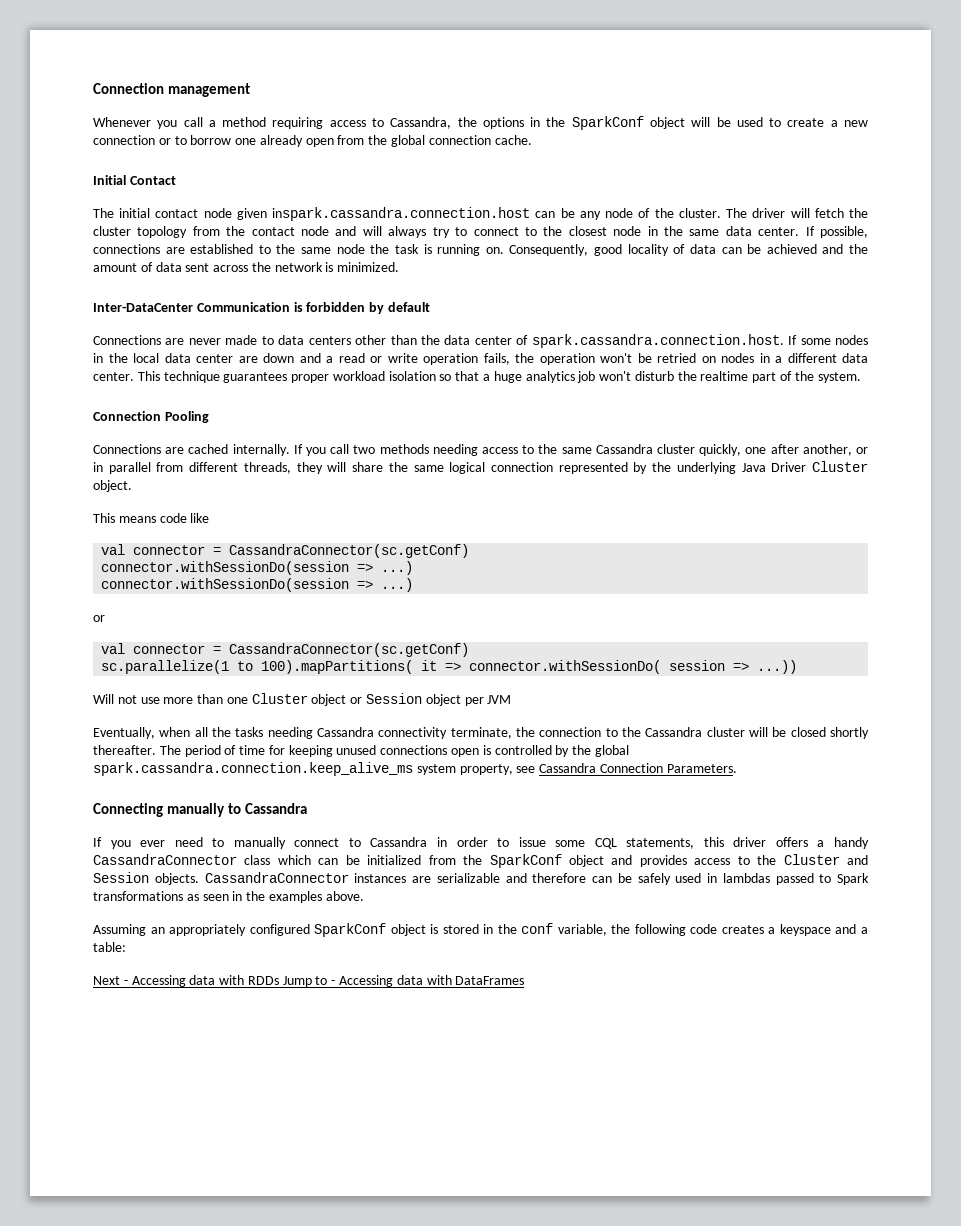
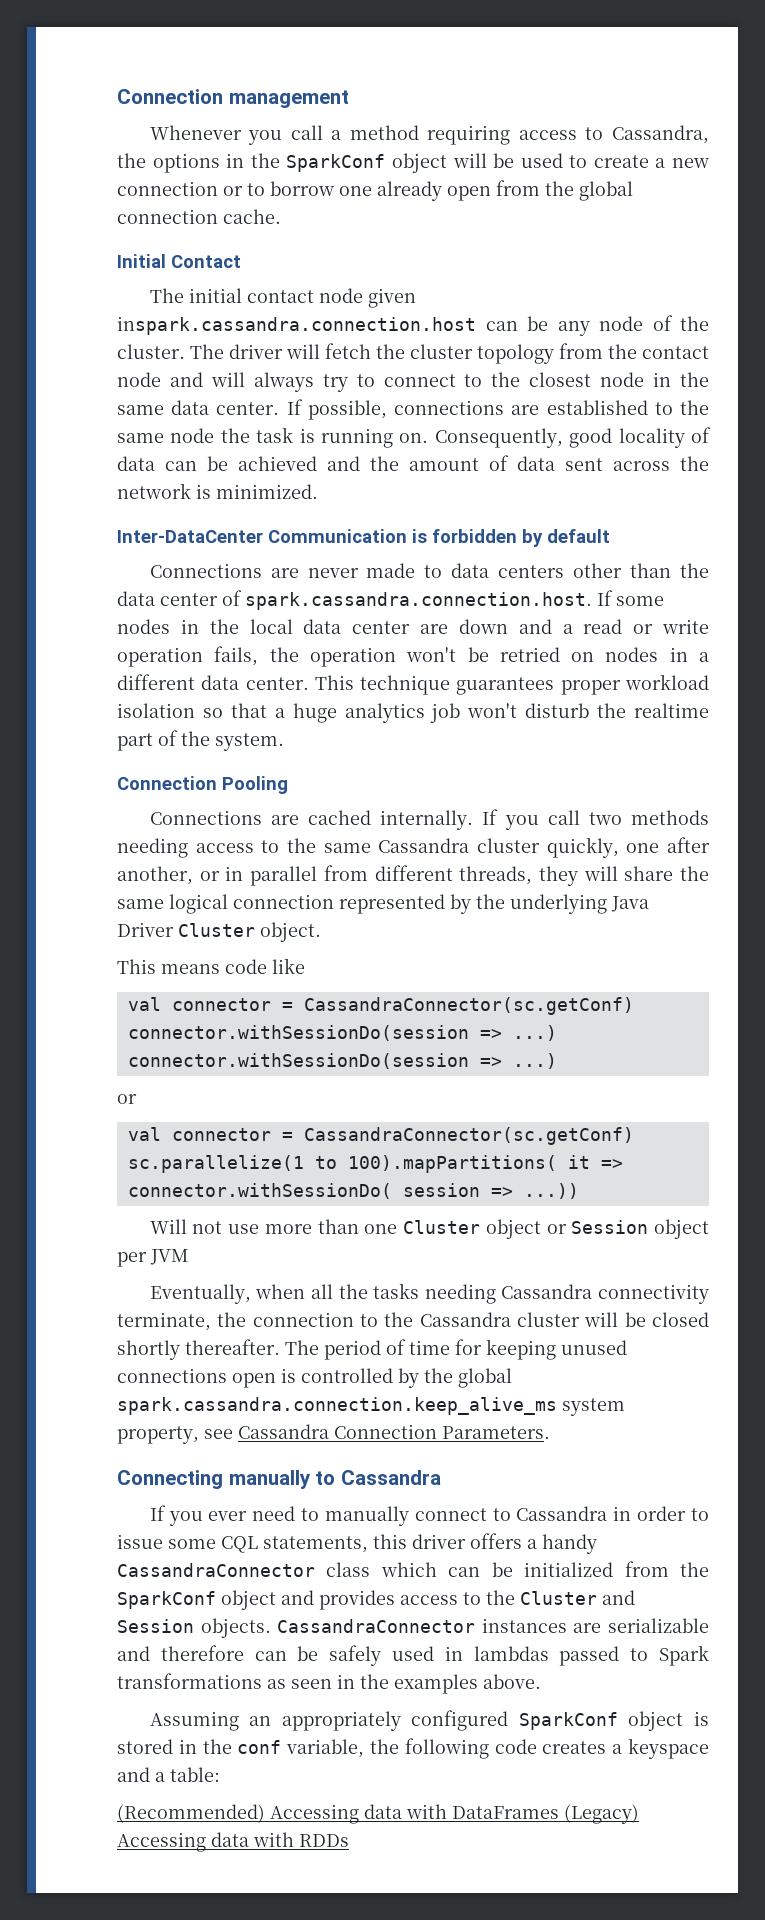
- Next - Accessing data with RDDs Jump to - Accessing data with DataFrames
+ (Recommended) Accessing data with DataFrames (Legacy) Accessing data with RDDs

